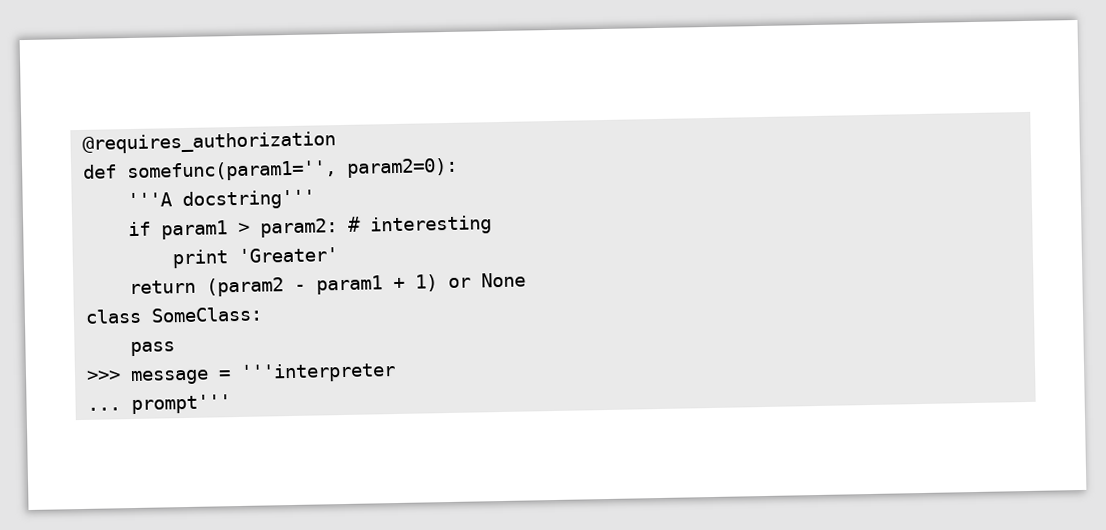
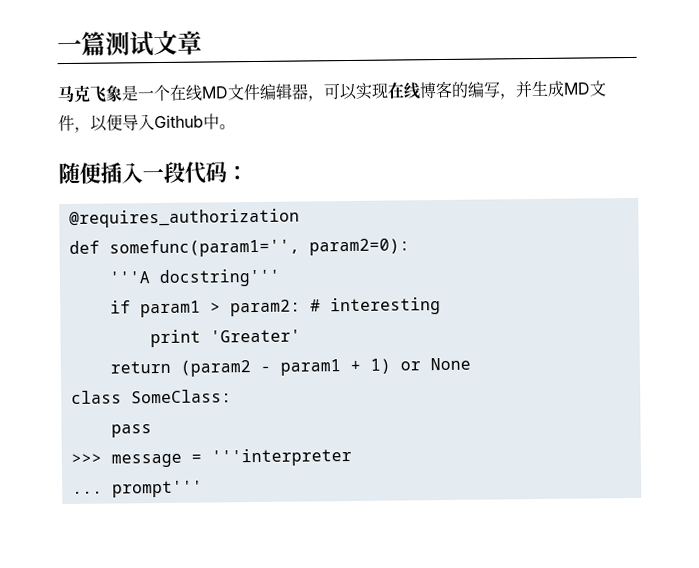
+ 一篇测试文章
+ 马克飞象是一个在线MD文件编辑器，可以实现在线博客的编写，并生成MD文件，以便导入Github中。
+ 随便插入一段代码：

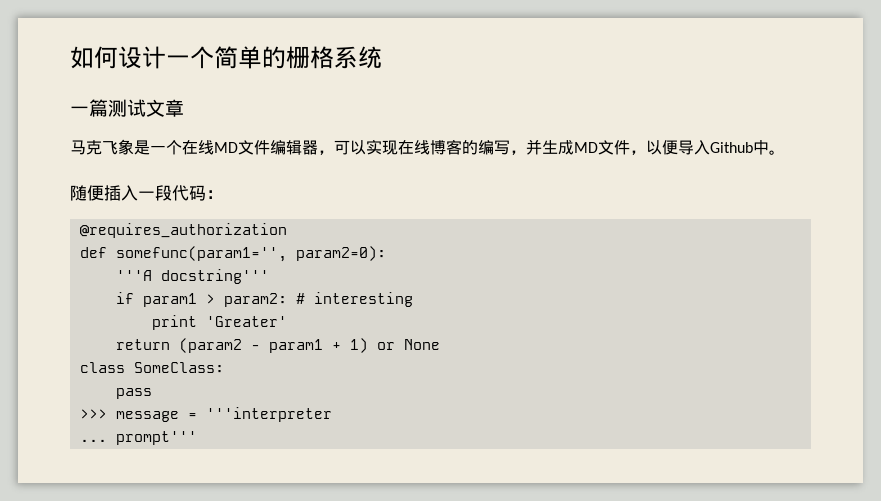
+ 如何设计一个简单的栅格系统

